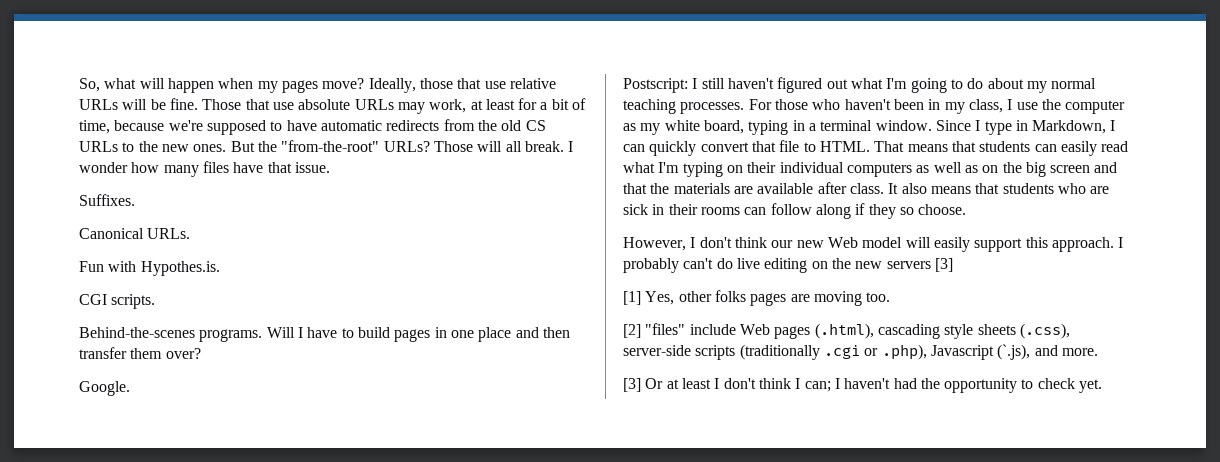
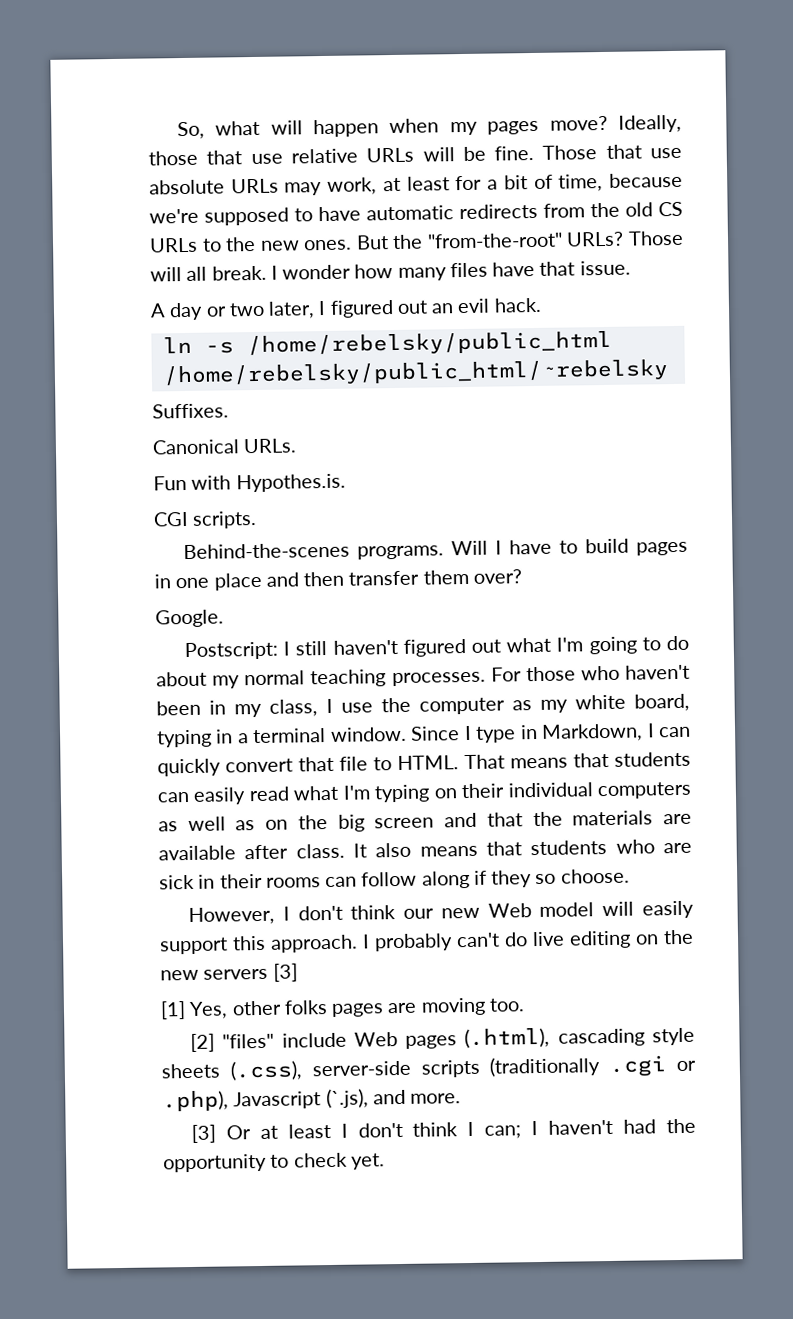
+ A day or two later, I figured out an evil hack.
+ ln -s /home/rebelsky/public_html /home/rebelsky/public_html/~rebelsky

